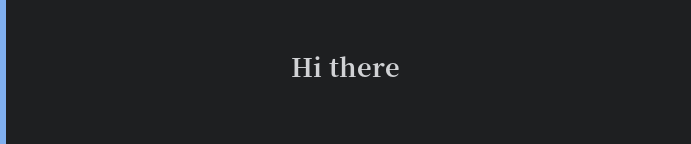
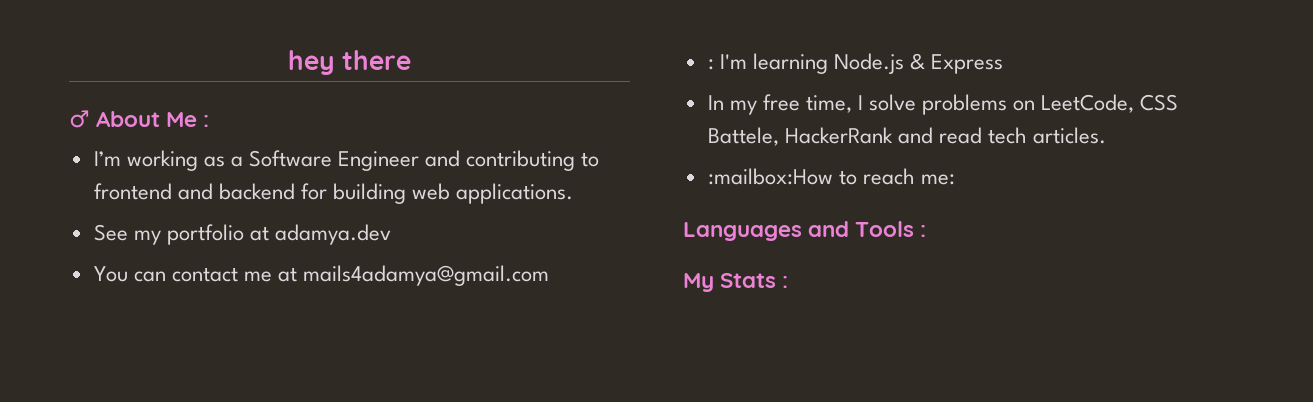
- Hi there
+ hey there
+ ♂ About Me :
+ I’m working as a Software Engineer and contributing to frontend and backend for building web applications.
+ See my portfolio at adamya.dev
+ You can contact me at mails4adamya@gmail.com
+ : I'm learning Node.js & Express
+ In my free time, I solve problems on LeetCode, CSS Battele, HackerRank and read tech articles.
+ :mailbox:How to reach me:
+ Languages and Tools :
+ My Stats :

